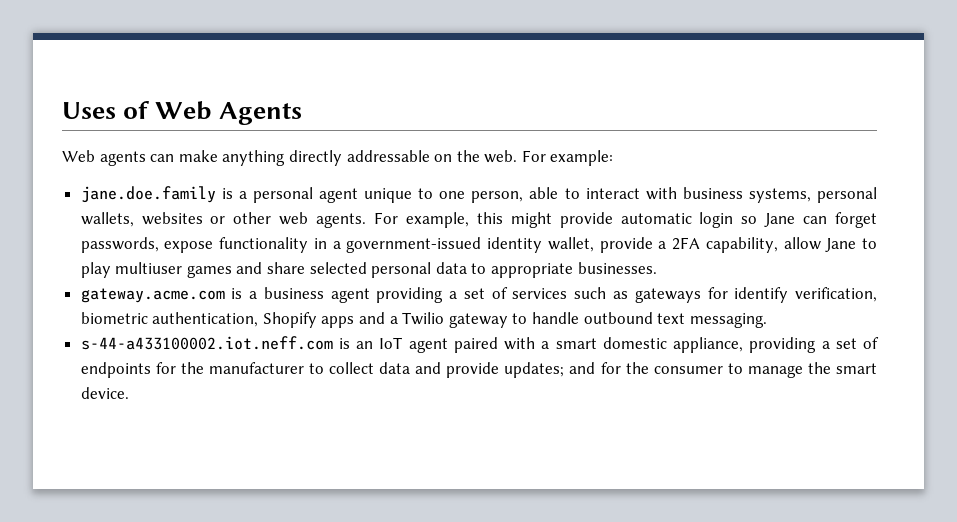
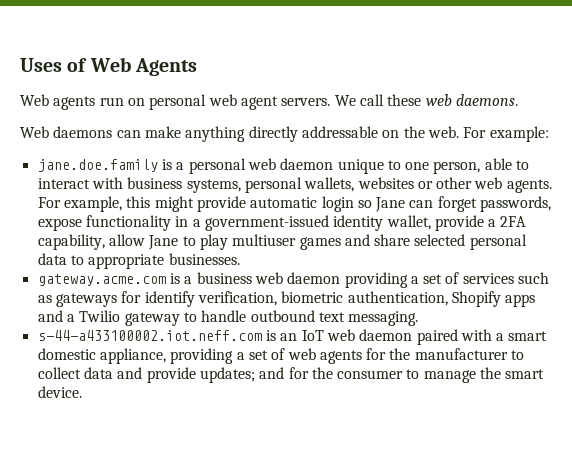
- Web agents can make anything directly addressable on the web.
+ Web agents run on personal web agent servers. We call these web daemons.
+ Web daemons can make anything directly addressable on the web.
- jane.doe.family is a personal agent unique to one person, able to interact with business systems, personal wallets, websites or other web agents.
+ jane.doe.family is a personal web daemon unique to one person, able to interact with business systems, personal wallets, websites or other web agents.
- gateway.acme.com is a business agent providing a set of services such as gateways for identify verification, biometric authentication, Shopify apps and a Twilio gateway to handle outbound text messaging.
+ gateway.acme.com is a business web daemon providing a set of services such as gateways for identify verification, biometric authentication, Shopify apps and a Twilio gateway to handle outbound text messaging.
- s-44-a433100002.iot.neff.com is an IoT agent paired with a smart domestic appliance, providing a set of endpoints for the manufacturer to collect data and provide updates; and for the consumer to manage the smart device.
+ s-44-a433100002.iot.neff.com is an IoT web daemon paired with a smart domestic appliance, providing a set of web agents for the manufacturer to collect data and provide updates; and for the consumer to manage the smart device.

